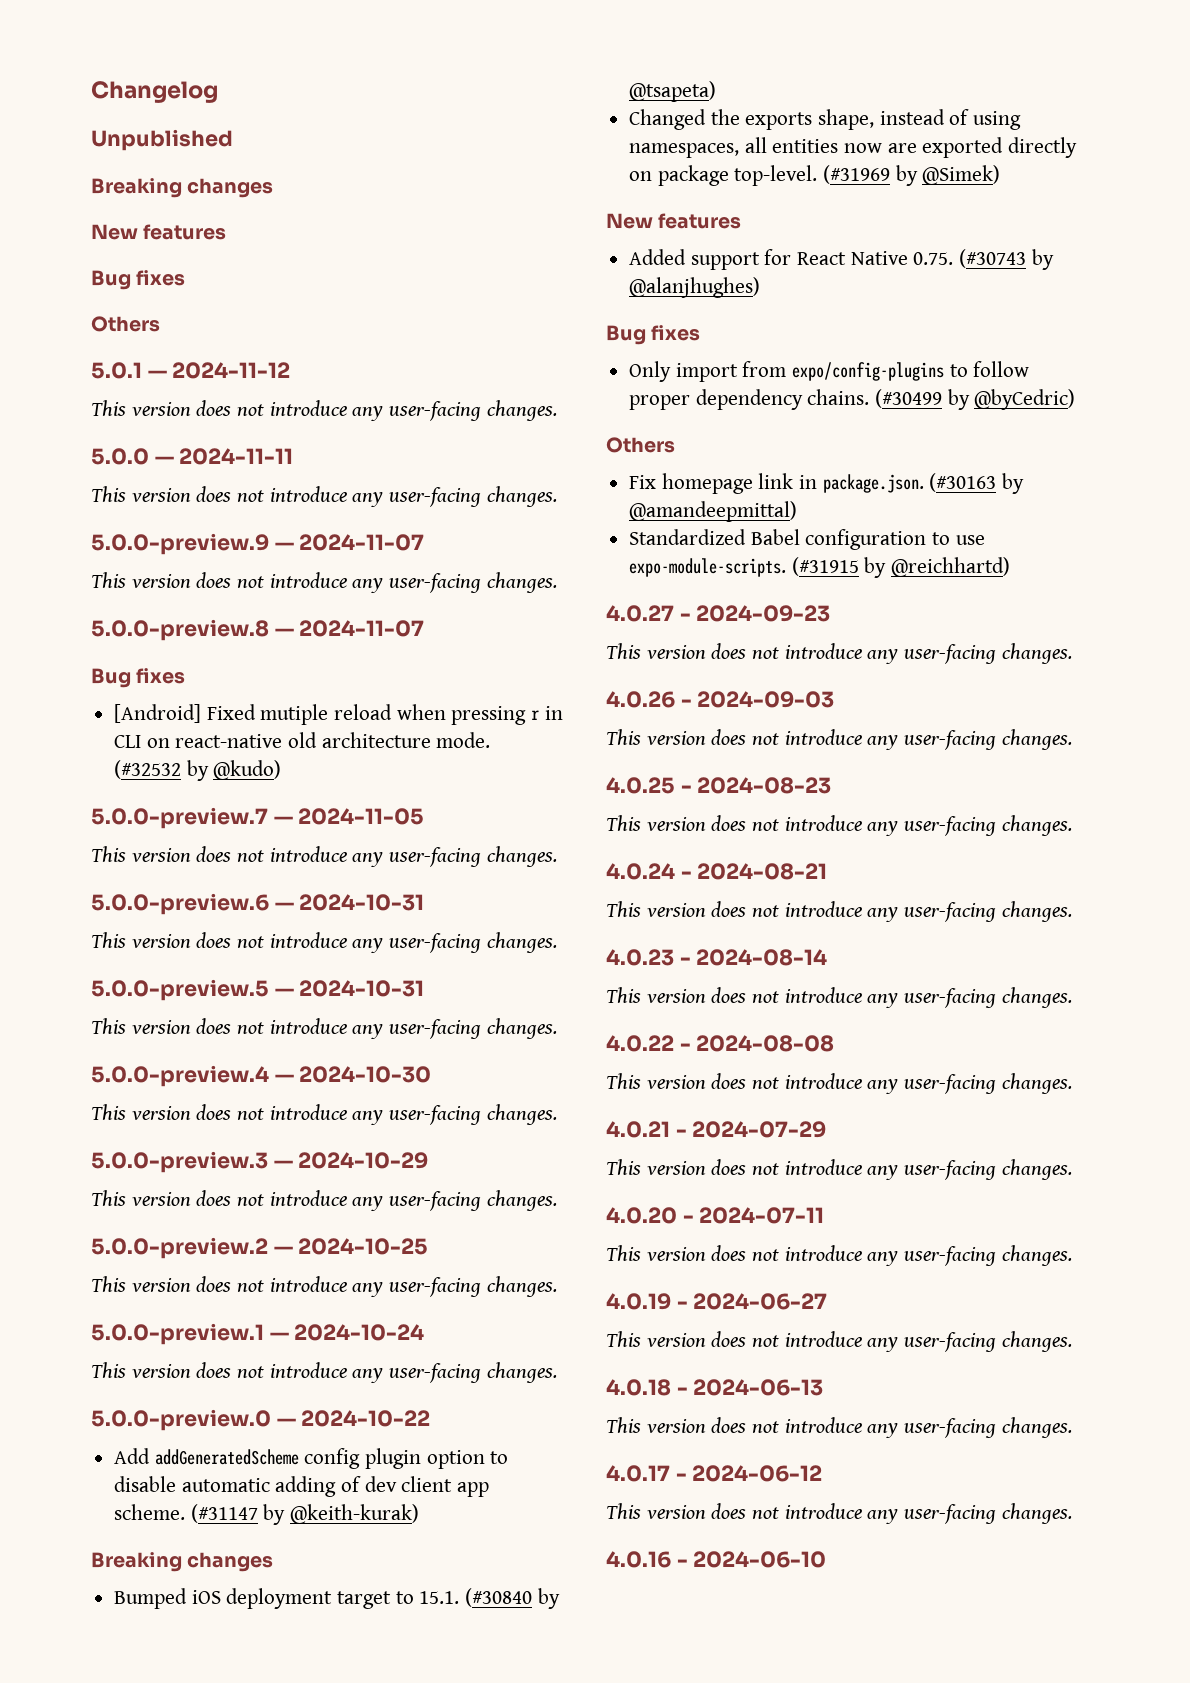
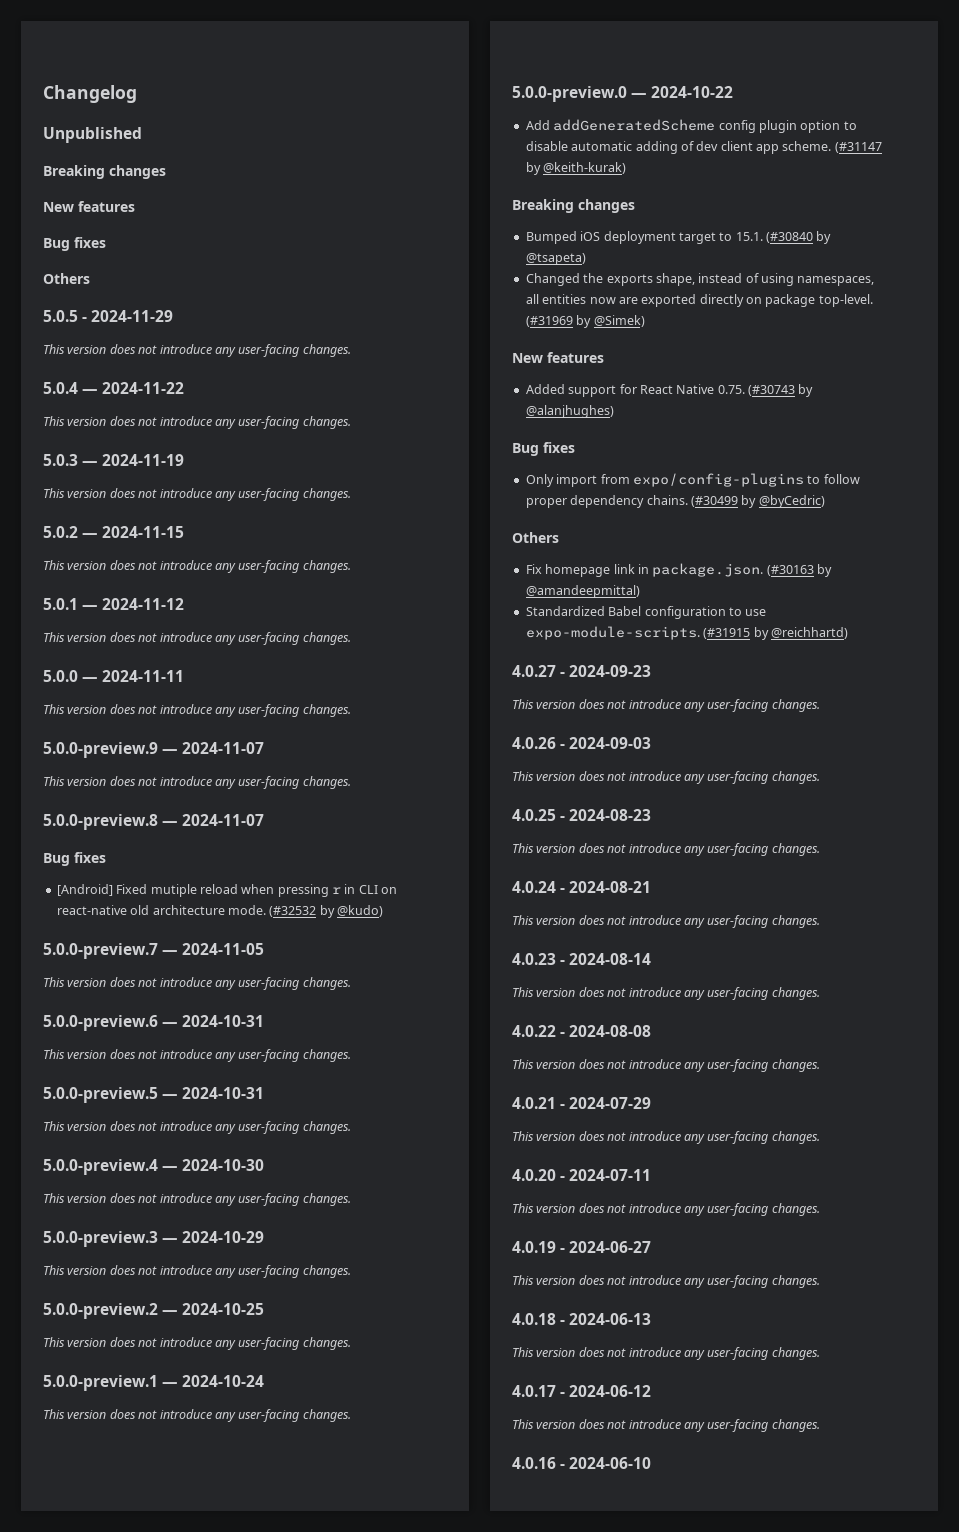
+ 5.0.5 - 2024-11-29
+ This version does not introduce any user-facing changes.
+ 5.0.4 — 2024-11-22
+ This version does not introduce any user-facing changes.
+ 5.0.3 — 2024-11-19
+ This version does not introduce any user-facing changes.
+ 5.0.2 — 2024-11-15
+ This version does not introduce any user-facing changes.

